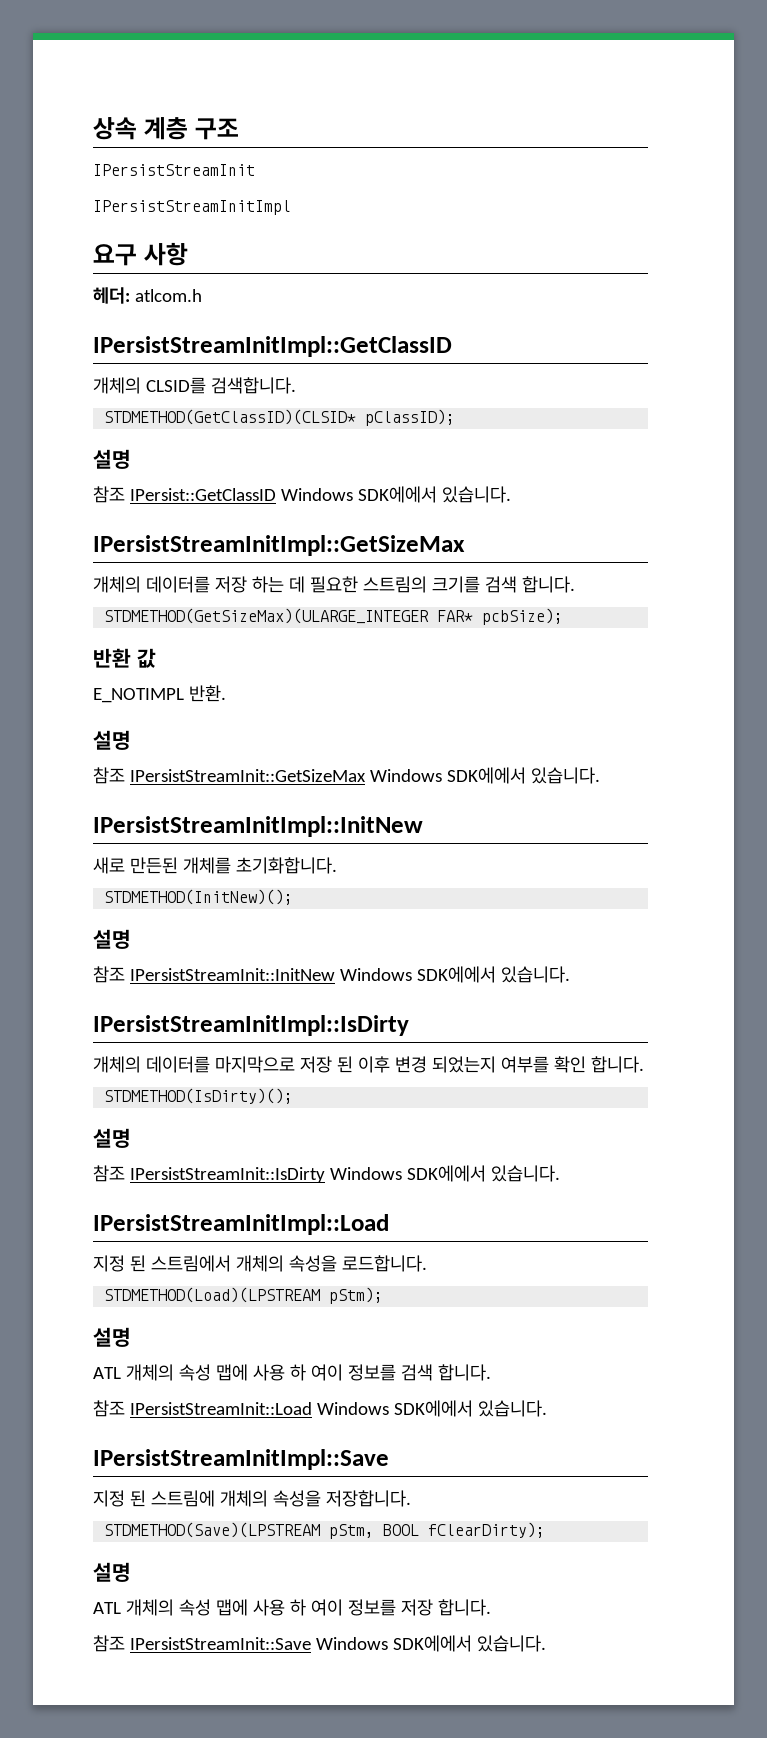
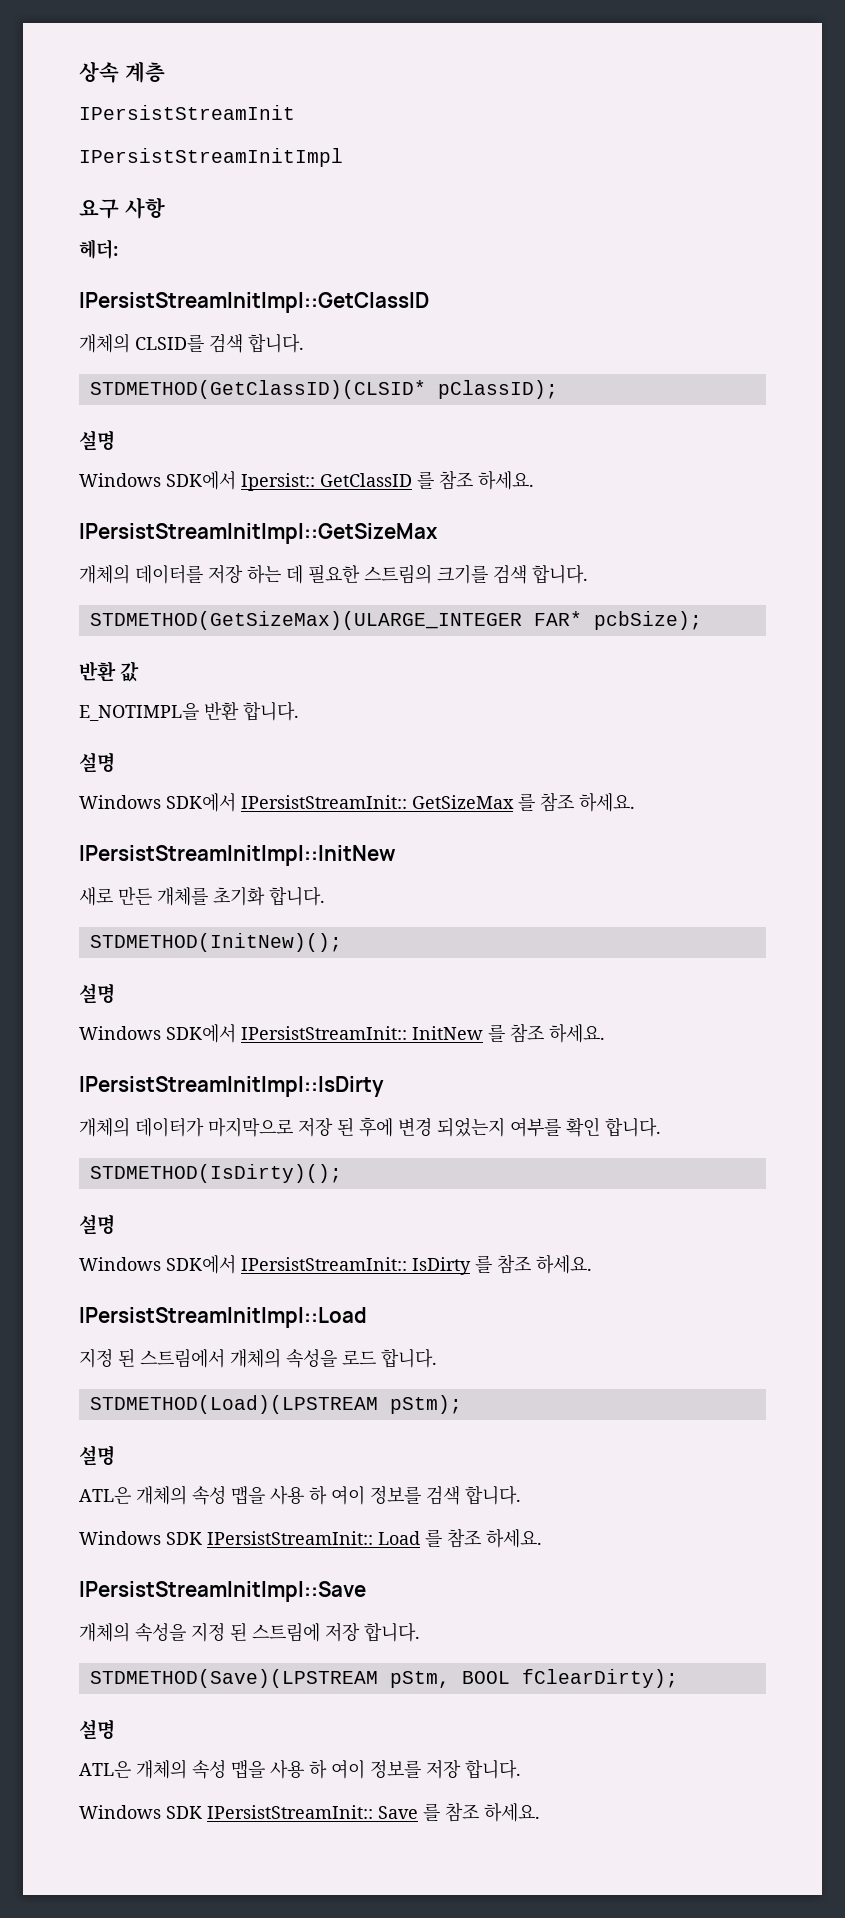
- 상속 계층 구조
+ 상속 계층
- 헤더: atlcom.h
+ 헤더:
- 개체의 CLSID를 검색합니다.
+ 개체의 CLSID를 검색 합니다.
- 참조 IPersist::GetClassID Windows SDK에에서 있습니다.
+ Windows SDK에서 Ipersist:: GetClassID 를 참조 하세요.
- E_NOTIMPL 반환.
+ E_NOTIMPL을 반환 합니다.
  설명
- 참조 IPersistStreamInit::GetSizeMax Windows SDK에에서 있습니다.
+ Windows SDK에서 IPersistStreamInit:: GetSizeMax 를 참조 하세요.
  IPersistStreamInitImpl::InitNew
- 새로 만든된 개체를 초기화합니다.
+ 새로 만든 개체를 초기화 합니다.
  STDMETHOD(InitNew)();
  설명
- 참조 IPersistStreamInit::InitNew Windows SDK에에서 있습니다.
+ Windows SDK에서 IPersistStreamInit:: InitNew 를 참조 하세요.
- 개체의 데이터를 마지막으로 저장 된 이후 변경 되었는지 여부를 확인 합니다.
+ 개체의 데이터가 마지막으로 저장 된 후에 변경 되었는지 여부를 확인 합니다.
- 참조 IPersistStreamInit::IsDirty Windows SDK에에서 있습니다.
+ Windows SDK에서 IPersistStreamInit:: IsDirty 를 참조 하세요.
- 지정 된 스트림에서 개체의 속성을 로드합니다.
+ 지정 된 스트림에서 개체의 속성을 로드 합니다.
- ATL 개체의 속성 맵에 사용 하 여이 정보를 검색 합니다.
+ ATL은 개체의 속성 맵을 사용 하 여이 정보를 검색 합니다.
- 참조 IPersistStreamInit::Load Windows SDK에에서 있습니다.
+ Windows SDK IPersistStreamInit:: Load 를 참조 하세요.
- 지정 된 스트림에 개체의 속성을 저장합니다.
+ 개체의 속성을 지정 된 스트림에 저장 합니다.
- ATL 개체의 속성 맵에 사용 하 여이 정보를 저장 합니다.
+ ATL은 개체의 속성 맵을 사용 하 여이 정보를 저장 합니다.
- 참조 IPersistStreamInit::Save Windows SDK에에서 있습니다.
+ Windows SDK IPersistStreamInit:: Save 를 참조 하세요.

